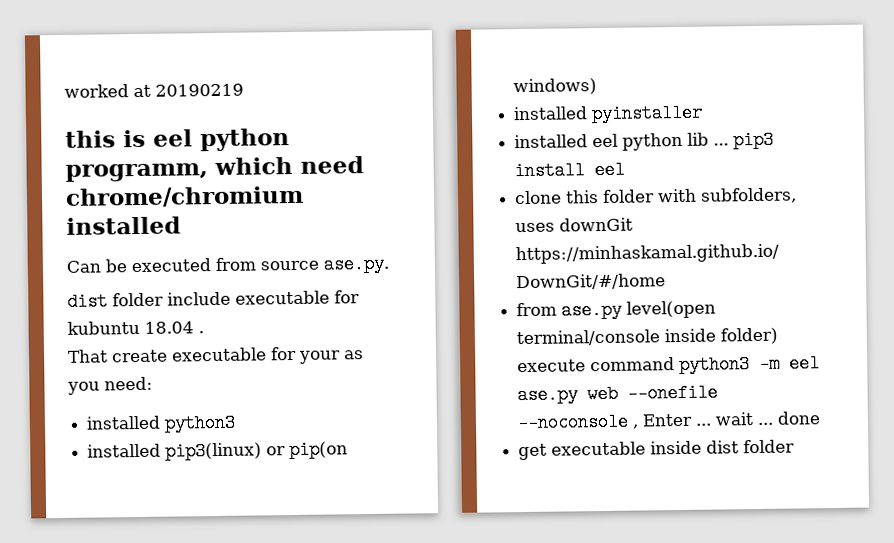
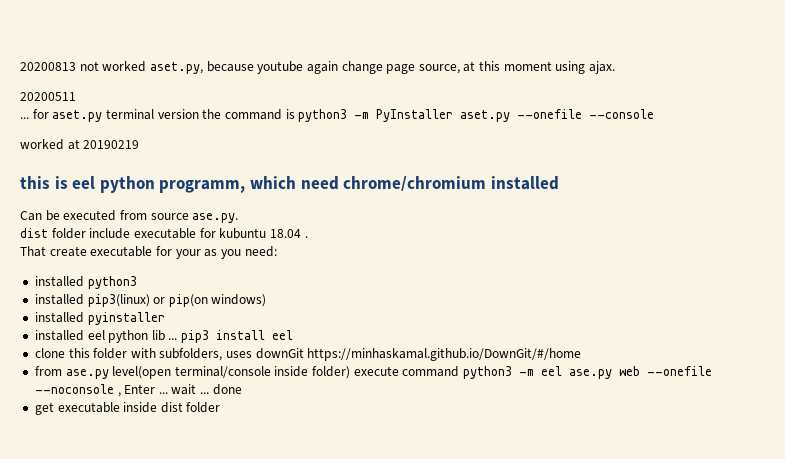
+ 20200813 not worked aset.py, because youtube again change page source, at this moment using ajax.
+ 20200511
+ ... for aset.py terminal version the command is python3 -m PyInstaller aset.py --onefile --console

